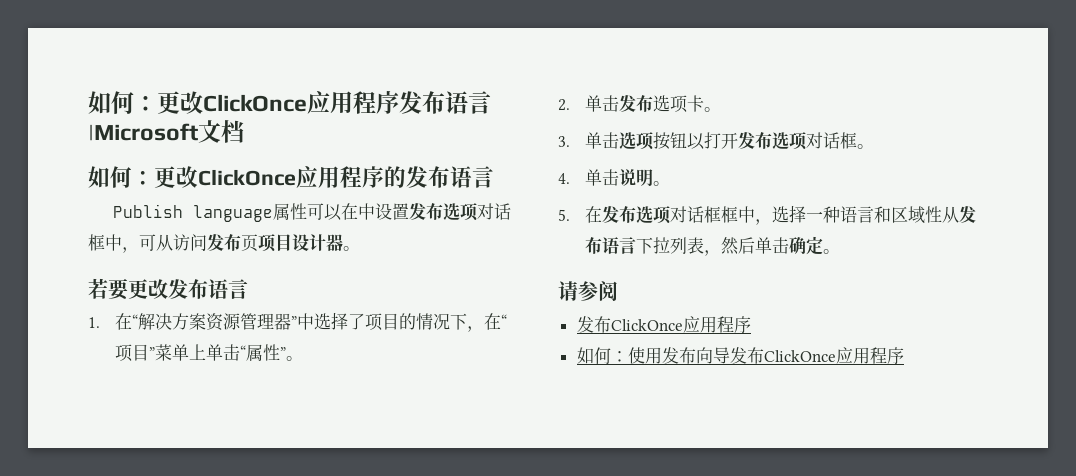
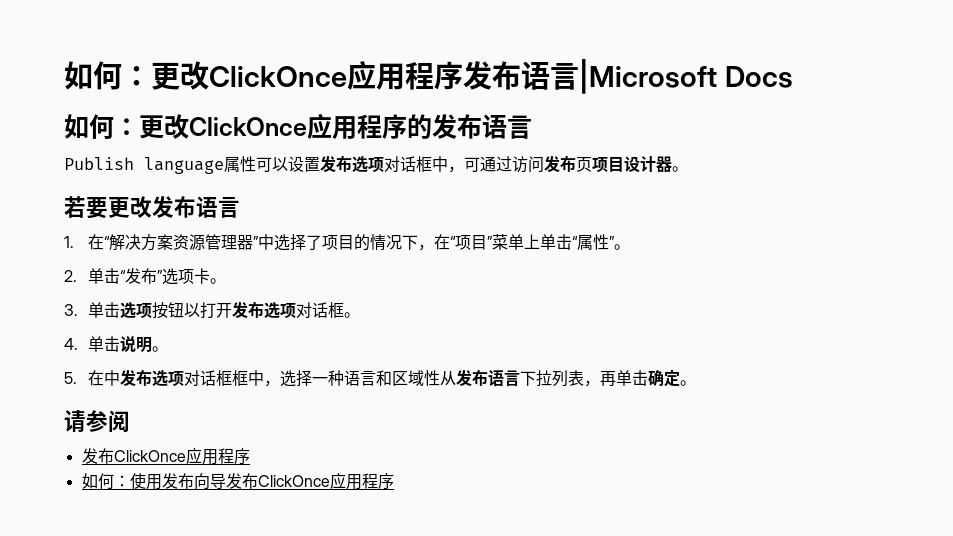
- 如何：更改ClickOnce应用程序发布语言|Microsoft文档
+ 如何：更改ClickOnce应用程序发布语言|Microsoft Docs
- Publish language属性可以在中设置发布选项对话框中，可从访问发布页项目设计器。
+ Publish language属性可以设置发布选项对话框中，可通过访问发布页项目设计器。
- 2.单击发布选项卡。
+ 2.单击“发布”选项卡。
- 5.在发布选项对话框框中，选择一种语言和区域性从发布语言下拉列表，然后单击确定。
+ 5.在中发布选项对话框框中，选择一种语言和区域性从发布语言下拉列表，再单击确定。

